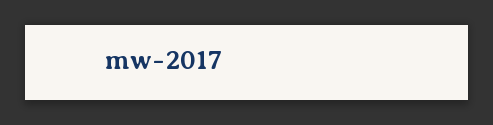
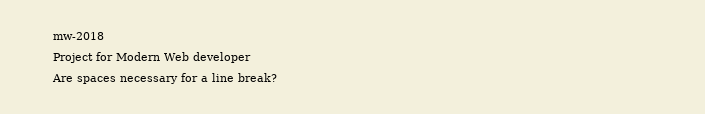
- mw-2017
+ mw-2018
+ Project for Modern Web developer
+ Are spaces necessary for a line break?

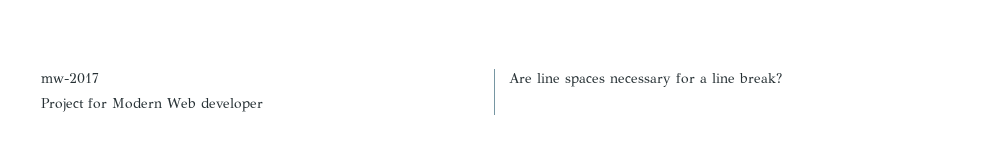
- mw-2018
+ mw-2017
- Are spaces necessary for a line break?
+ Are line spaces necessary for a line break?

